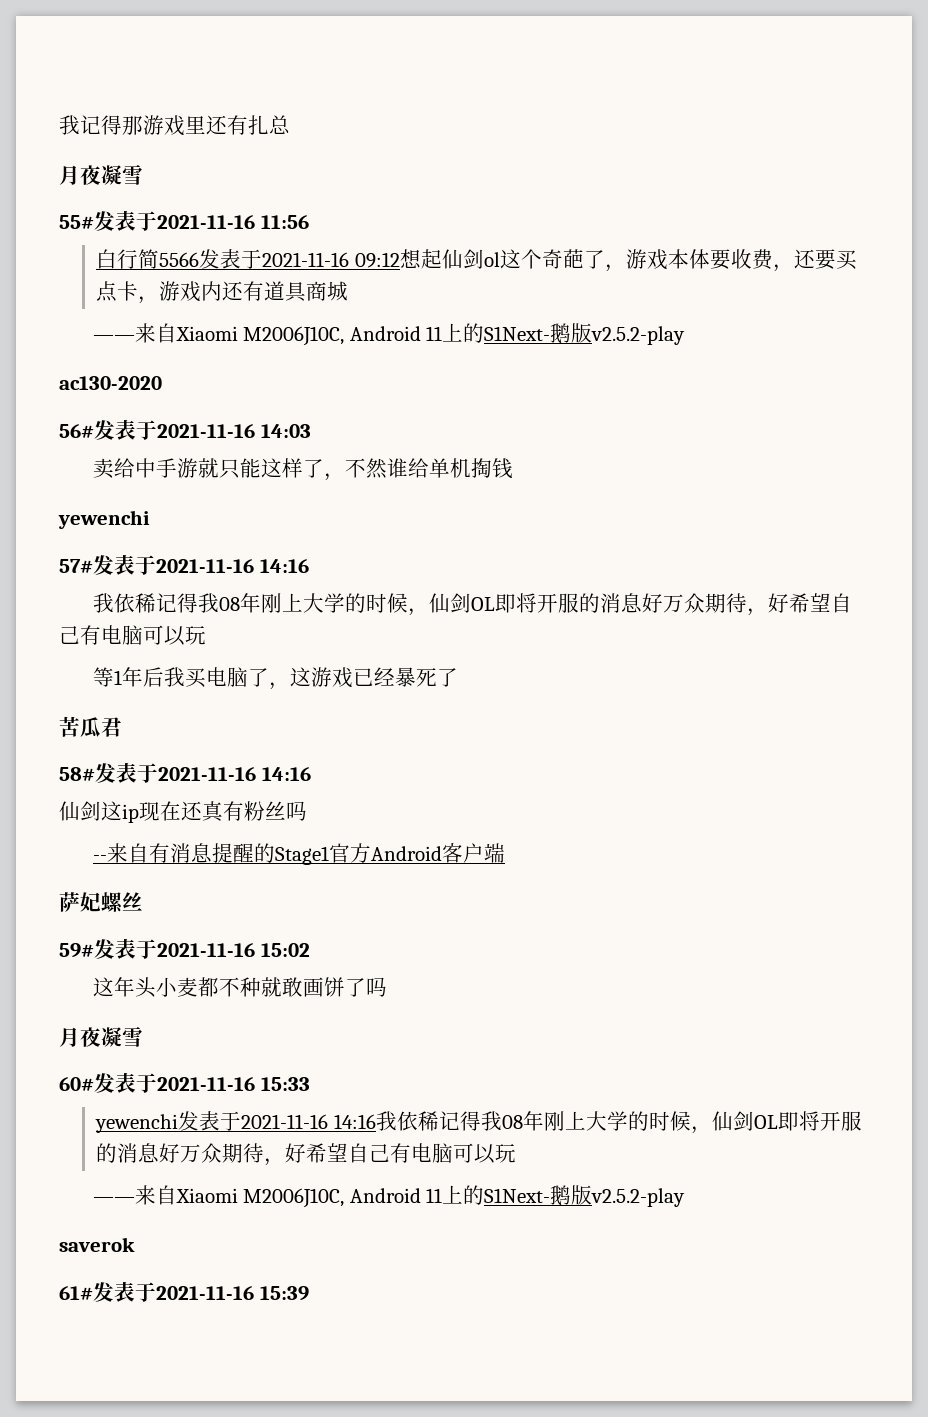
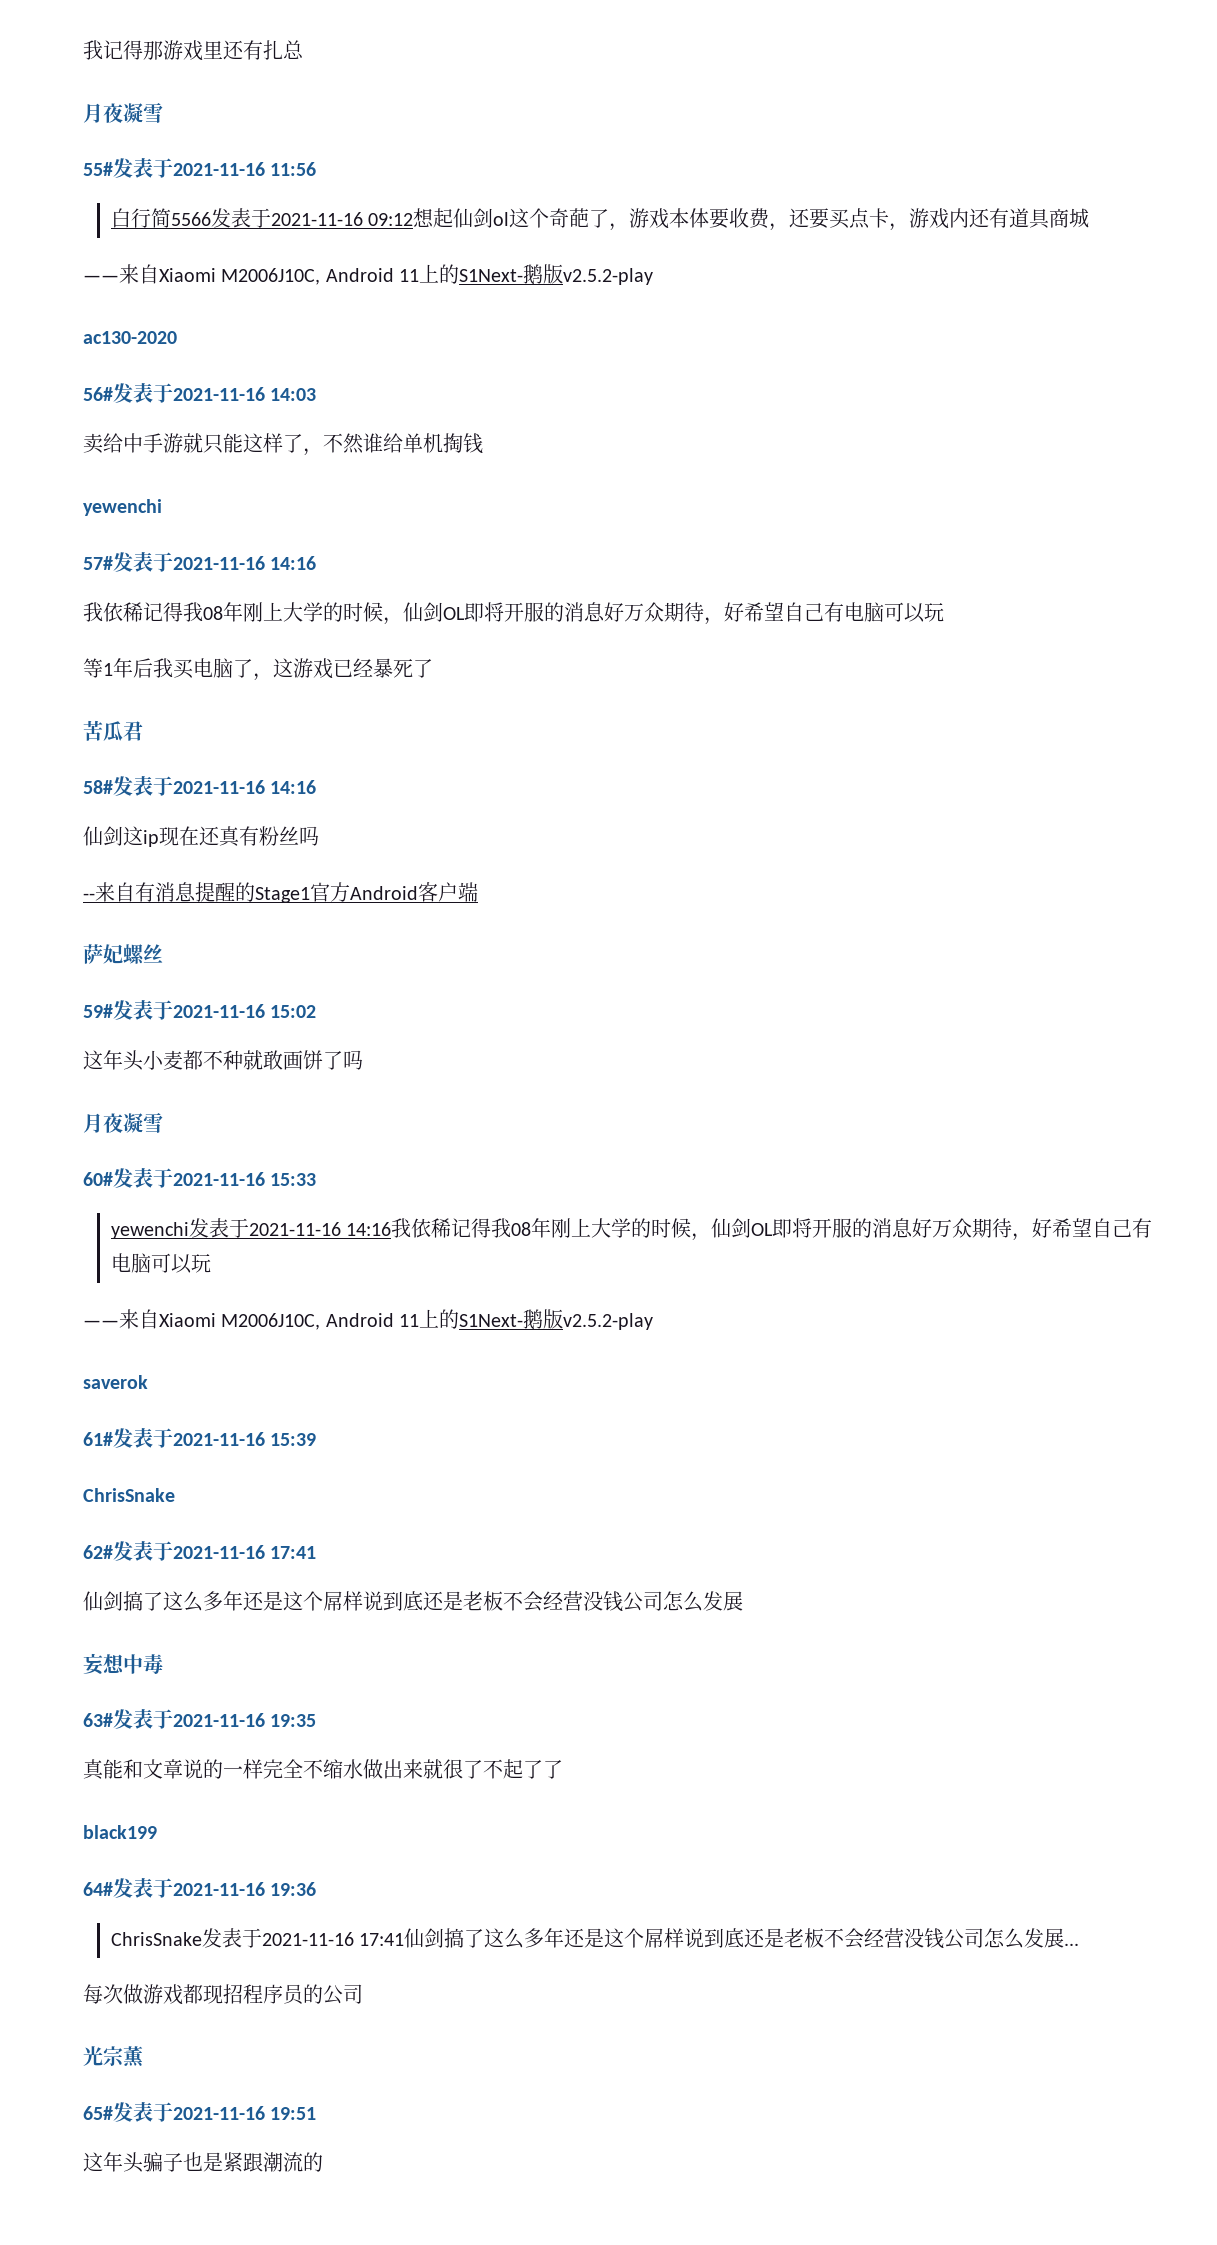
  61#发表于2021-11-16 15:39
+ ChrisSnake
+ 62#发表于2021-11-16 17:41
+ 仙剑搞了这么多年还是这个屌样说到底还是老板不会经营没钱公司怎么发展
+ 妄想中毒
+ 63#发表于2021-11-16 19:35
+ 真能和文章说的一样完全不缩水做出来就很了不起了了
+ black199
+ 64#发表于2021-11-16 19:36
+ ChrisSnake发表于2021-11-16 17:41仙剑搞了这么多年还是这个屌样说到底还是老板不会经营没钱公司怎么发展...
+ 每次做游戏都现招程序员的公司
+ 光宗薫
+ 65#发表于2021-11-16 19:51
+ 这年头骗子也是紧跟潮流的

